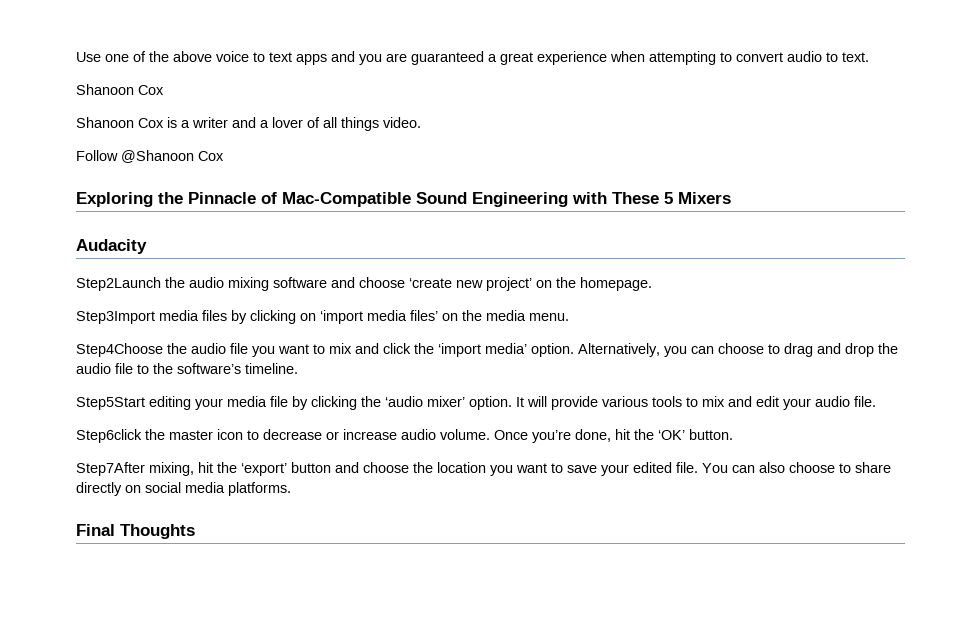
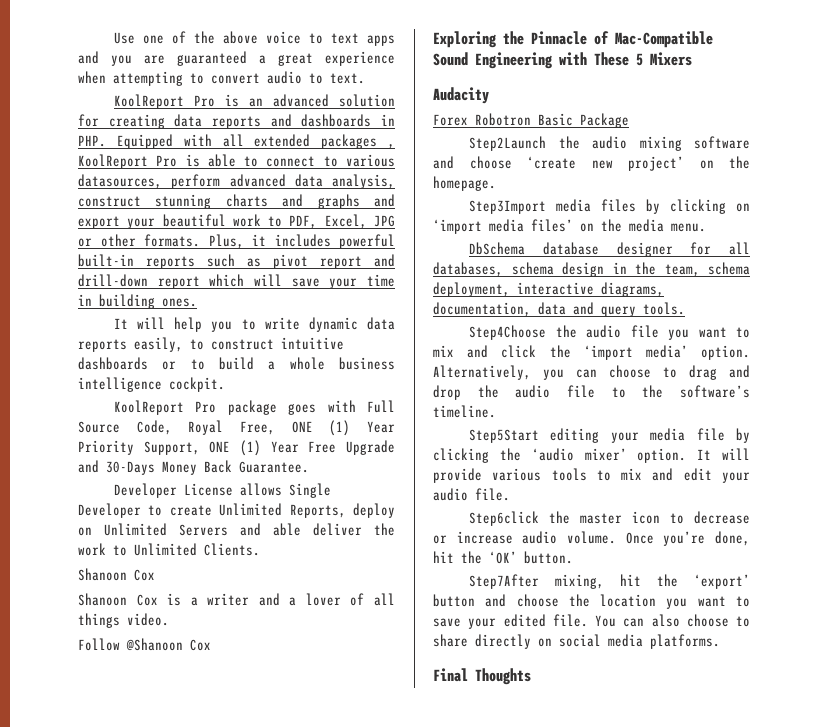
+ KoolReport Pro is an advanced solution for creating data reports and dashboards in PHP. Equipped with all extended packages , KoolReport Pro is able to connect to various datasources, perform advanced data analysis, construct stunning charts and graphs and export your beautiful work to PDF, Excel, JPG or other formats. Plus, it includes powerful built-in reports such as pivot report and drill-down report which will save your time in building ones.
+ It will help you to write dynamic data reports easily, to construct intuitive dashboards or to build a whole business intelligence cockpit.
+ KoolReport Pro package goes with Full Source Code, Royal Free, ONE (1) Year Priority Support, ONE (1) Year Free Upgrade and 30-Days Money Back Guarantee.
+ Developer License allows Single Developer to create Unlimited Reports, deploy on Unlimited Servers and able deliver the work to Unlimited Clients.
+ Forex Robotron Basic Package
+ DbSchema database designer for all databases, schema design in the team, schema deployment, interactive diagrams, documentation, data and query tools.

